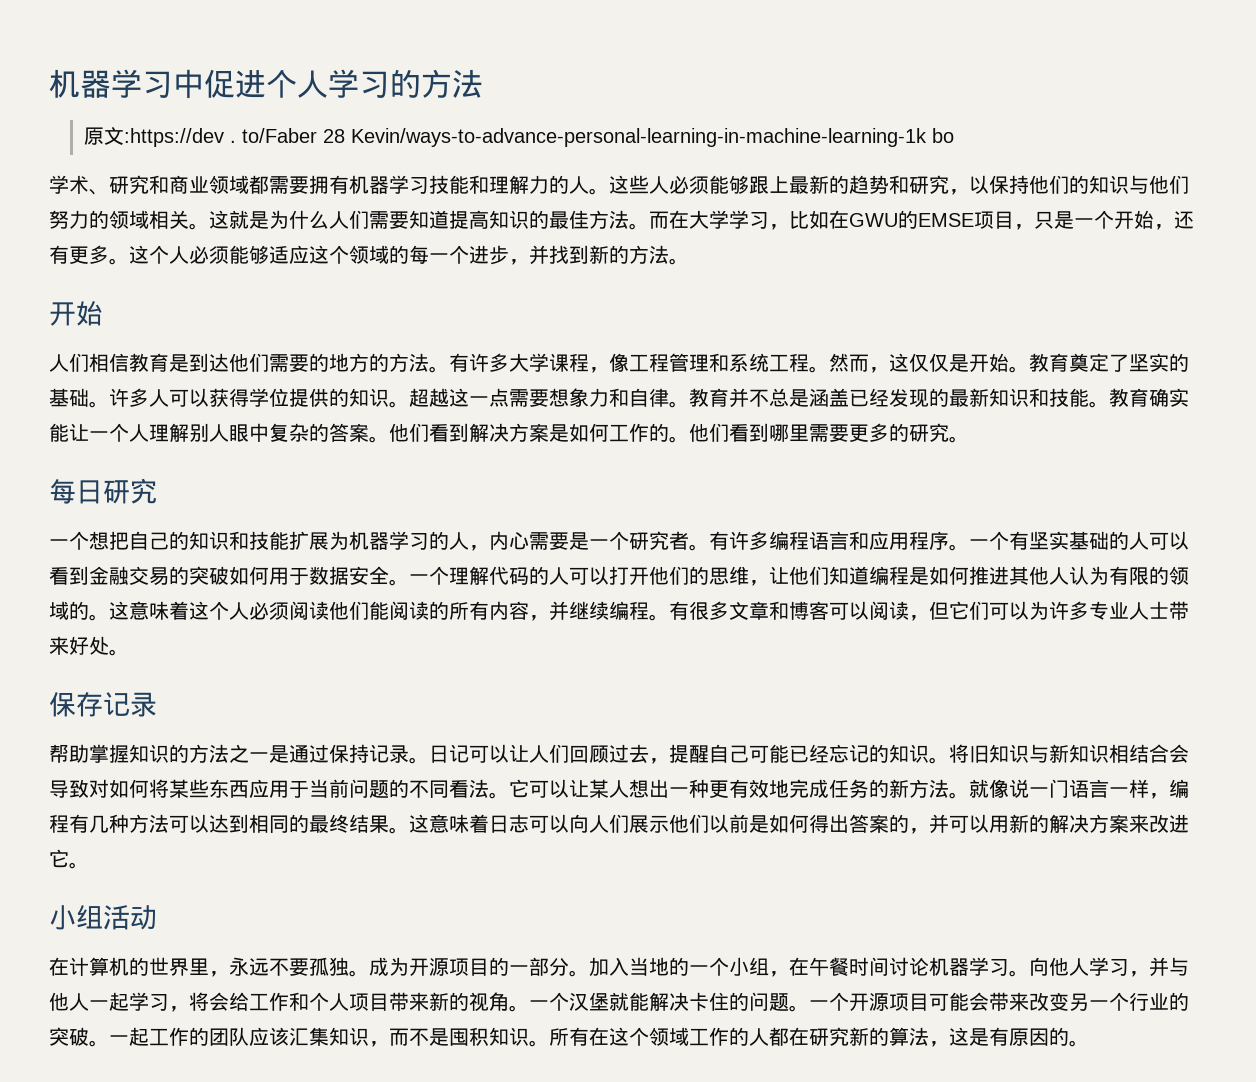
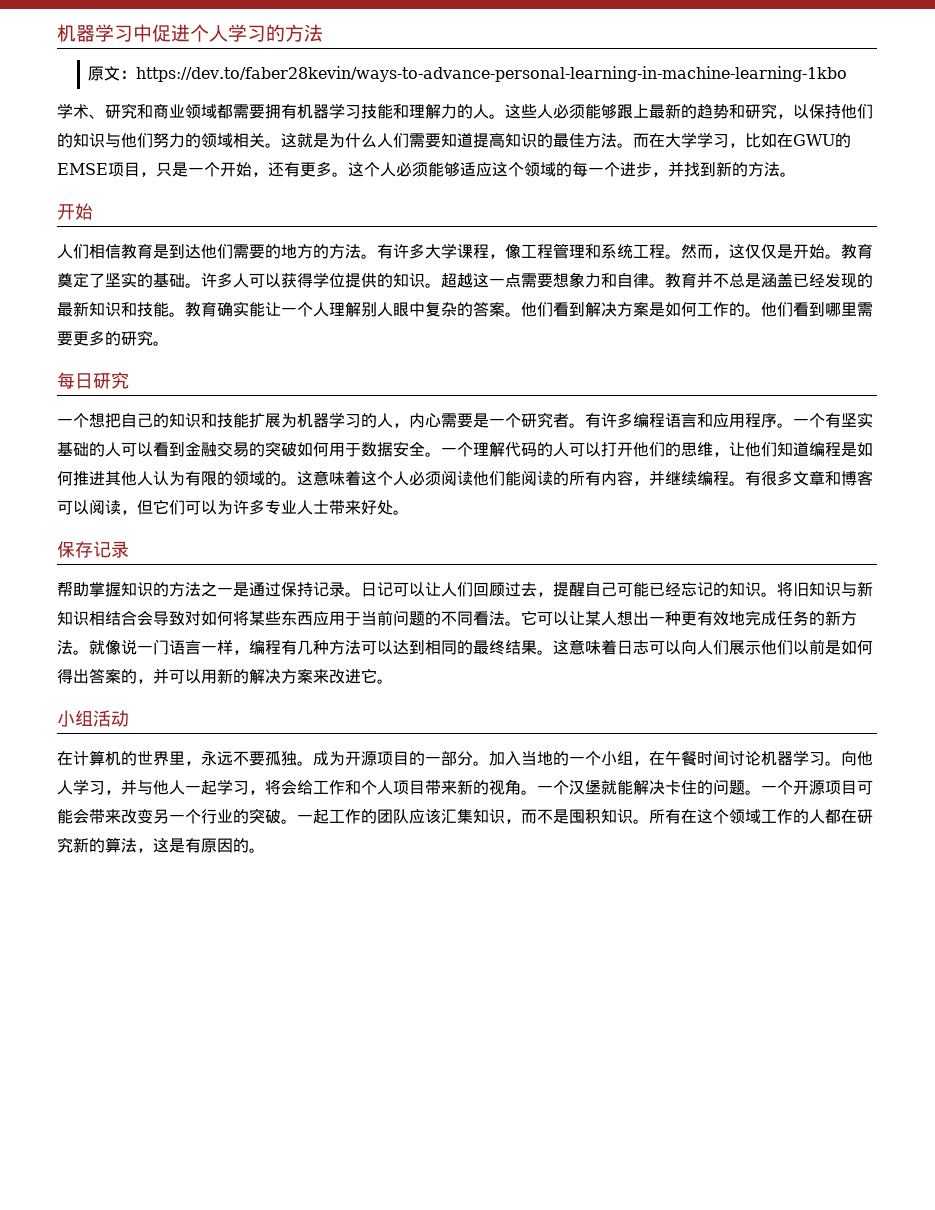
- 原文:https://dev . to/Faber 28 Kevin/ways-to-advance-personal-learning-in-machine-learning-1k bo
+ 原文：https://dev.to/faber28kevin/ways-to-advance-personal-learning-in-machine-learning-1kbo

